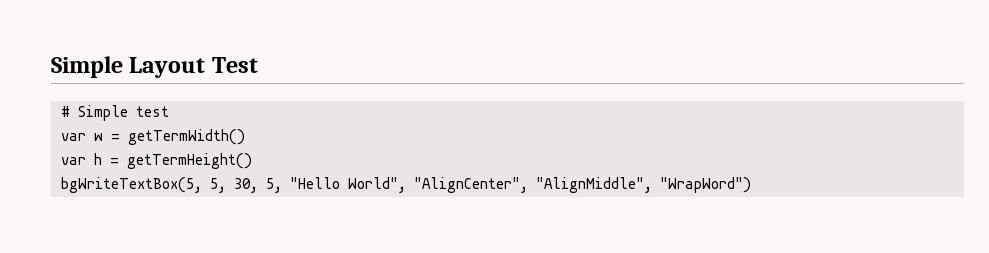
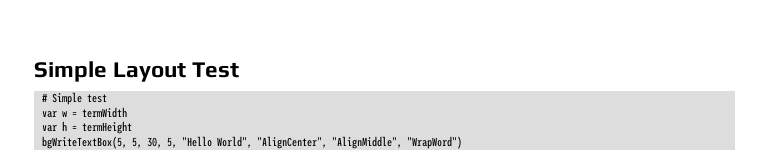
- var w = getTermWidth()
+ var w = termWidth
- var h = getTermHeight()
+ var h = termHeight

